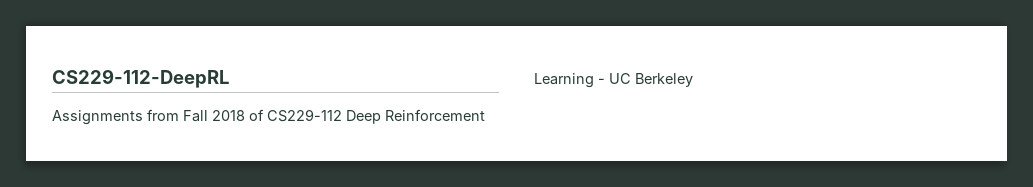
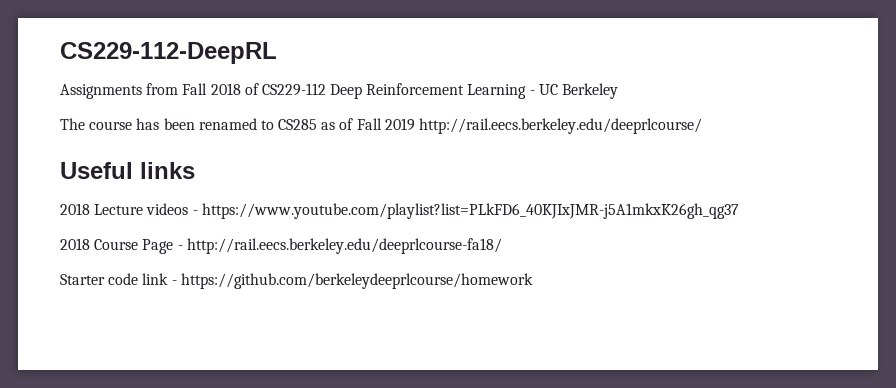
+ The course has been renamed to CS285 as of Fall 2019 http://rail.eecs.berkeley.edu/deeprlcourse/
+ Useful links
+ 2018 Lecture videos - https://www.youtube.com/playlist?list=PLkFD6_40KJIxJMR-j5A1mkxK26gh_qg37
+ 2018 Course Page - http://rail.eecs.berkeley.edu/deeprlcourse-fa18/
+ Starter code link - https://github.com/berkeleydeeprlcourse/homework

